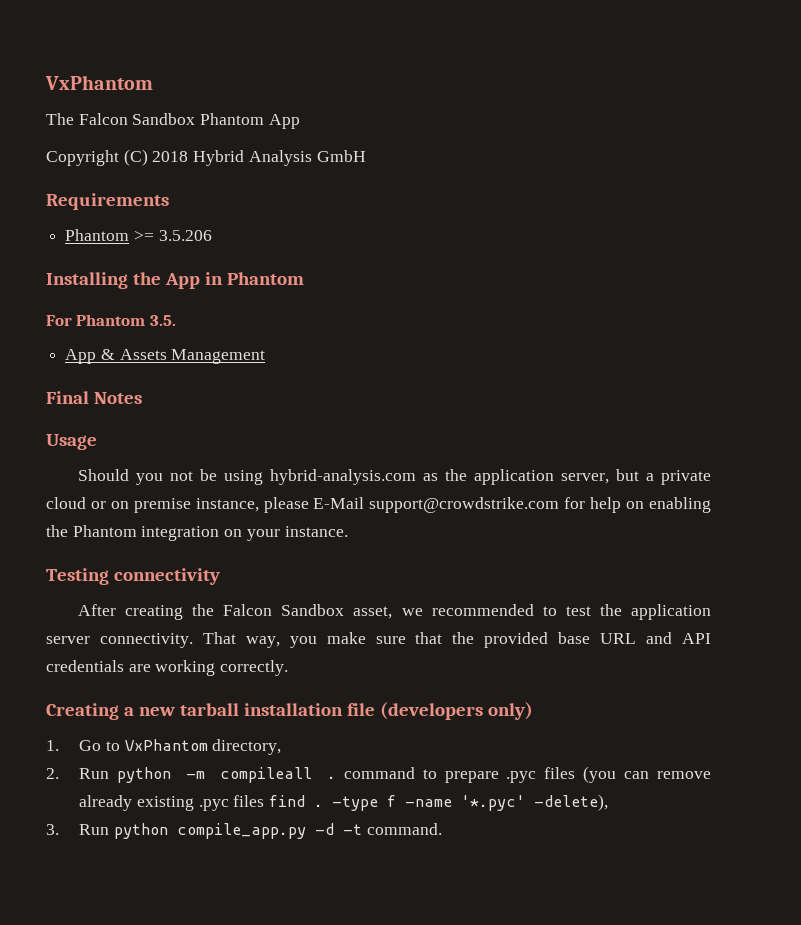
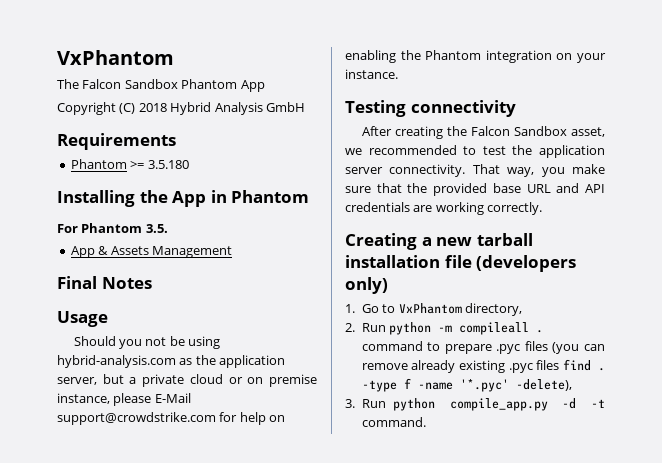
- Phantom >= 3.5.206
+ Phantom >= 3.5.180

